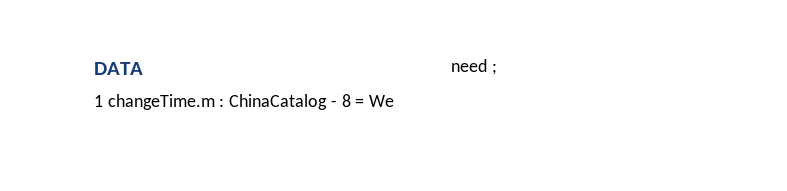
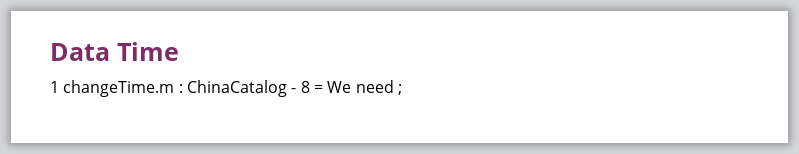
- DATA
+ Data Time

